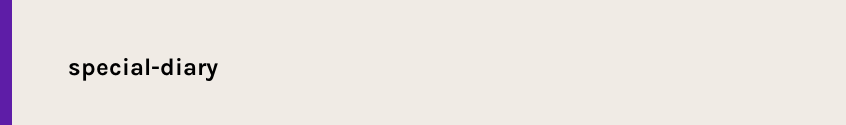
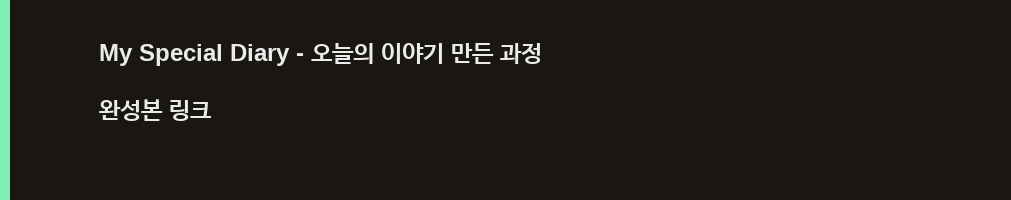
- special-diary
+ My Special Diary - 오늘의 이야기 만든 과정
+ 완성본 링크

